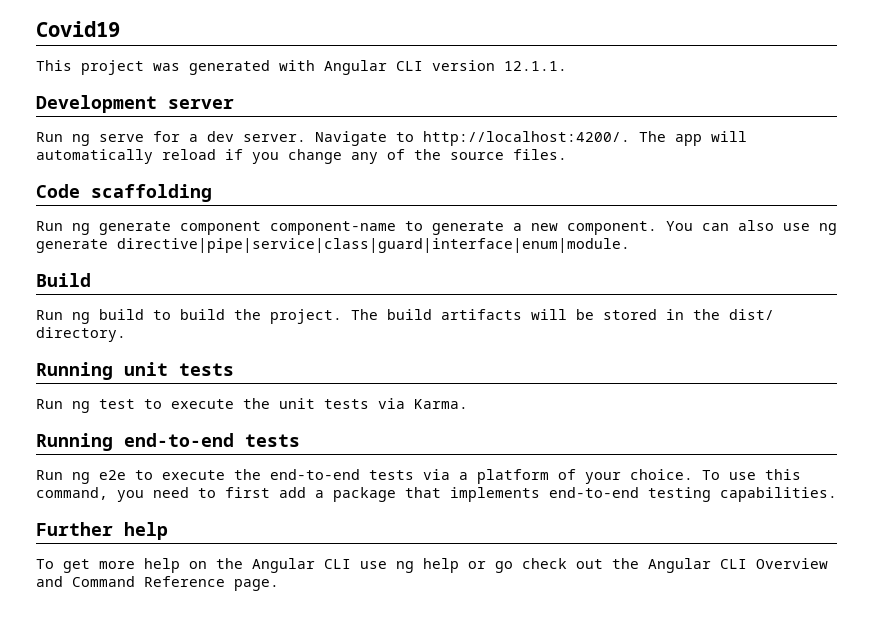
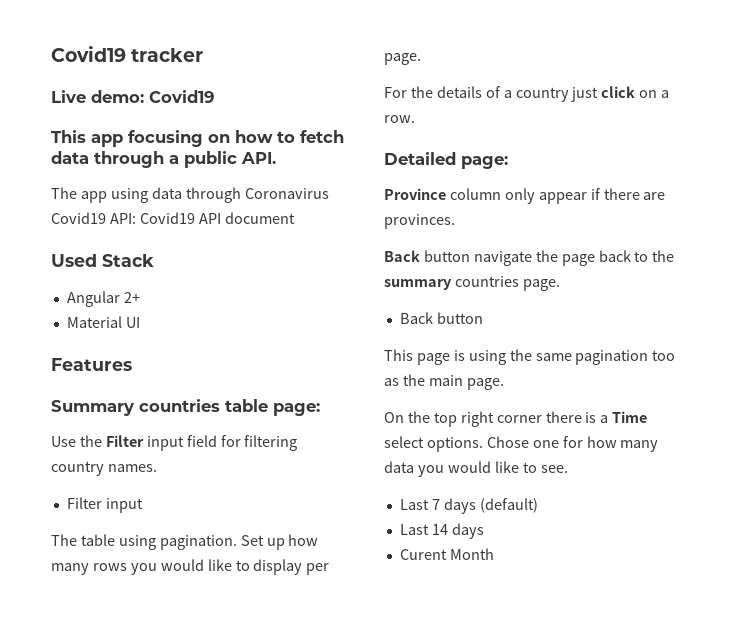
- Covid19
- This project was generated with Angular CLI version 12.1.1.
- Development server
- Run ng serve for a dev server. Navigate to http://localhost:4200/. The app will automatically reload if you change any of the source files.
- Code scaffolding
- Run ng generate component component-name to generate a new component. You can also use ng generate directive|pipe|service|class|guard|interface|enum|module.
- Build
- Run ng build to build the project. The build artifacts will be stored in the dist/ directory.
- Running unit tests
- Run ng test to execute the unit tests via Karma.
- Running end-to-end tests
- Run ng e2e to execute the end-to-end tests via a platform of your choice. To use this command, you need to first add a package that implements end-to-end testing capabilities.
- Further help
- To get more help on the Angular CLI use ng help or go check out the Angular CLI Overview and Command Reference page.
+ Covid19 tracker
+ Live demo: Covid19
+ This app focusing on how to fetch data through a public API.
+ The app using data through Coronavirus Covid19 API: Covid19 API document
+ Used Stack
+ Angular 2+
+ Material UI
+ Features
+ Summary countries table page:
+ Use the Filter input field for filtering country names.
+ Filter input
+ The table using pagination. Set up how many rows you would like to display per page.
+ For the details of a country just click on a row.
+ Detailed page:
+ Province column only appear if there are provinces.
+ Back button navigate the page back to the summary countries page.
+ Back button
+ This page is using the same pagination too as the main page.
+ On the top right corner there is a Time select options. Chose one for how many data you would like to see.
+ Last 7 days (default)
+ Last 14 days
+ Curent Month

